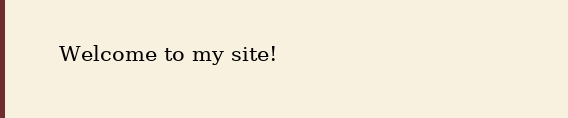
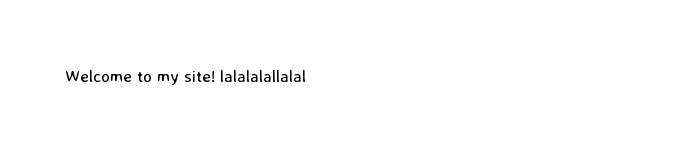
- Welcome to my site!
+ Welcome to my site! lalalalallalal

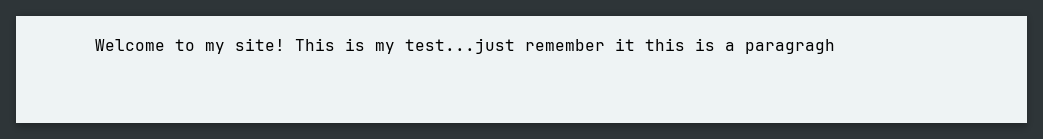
- Welcome to my site! lalalalallalal
+ Welcome to my site! This is my test...just remember it this is a paragragh

